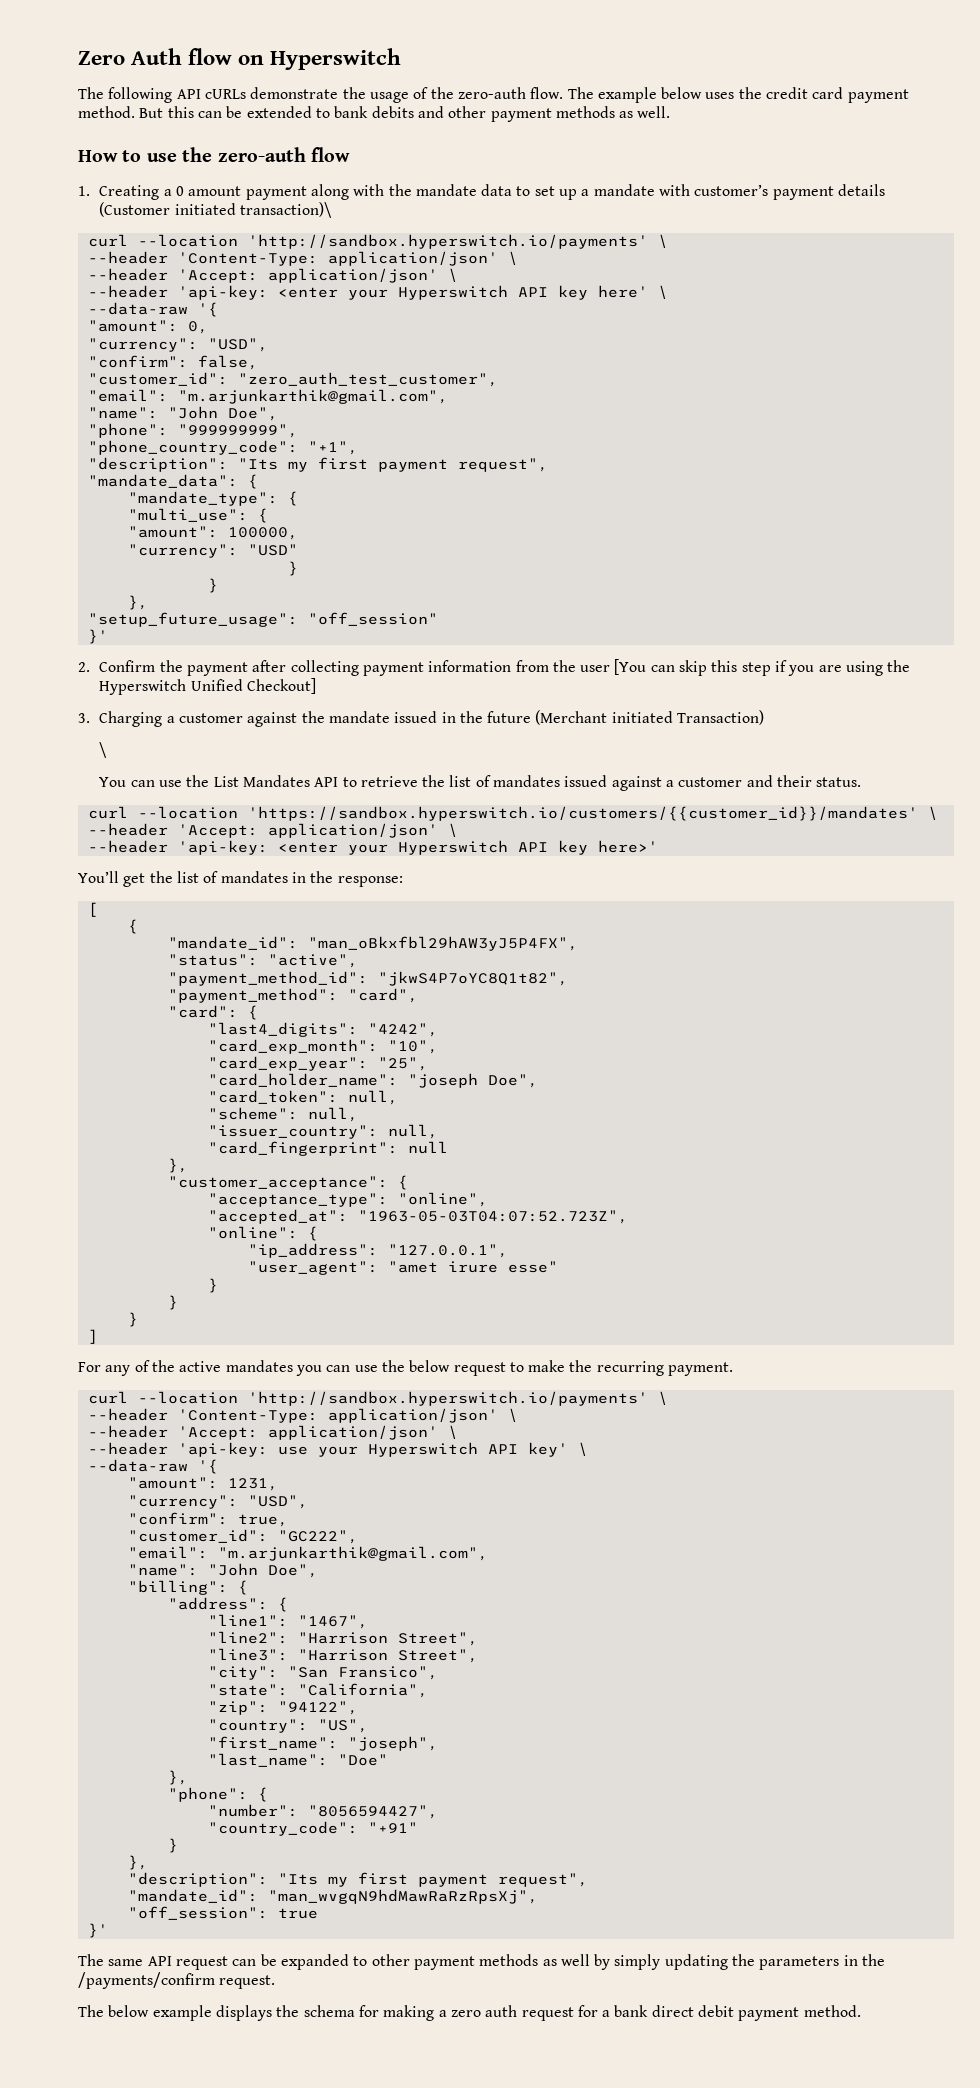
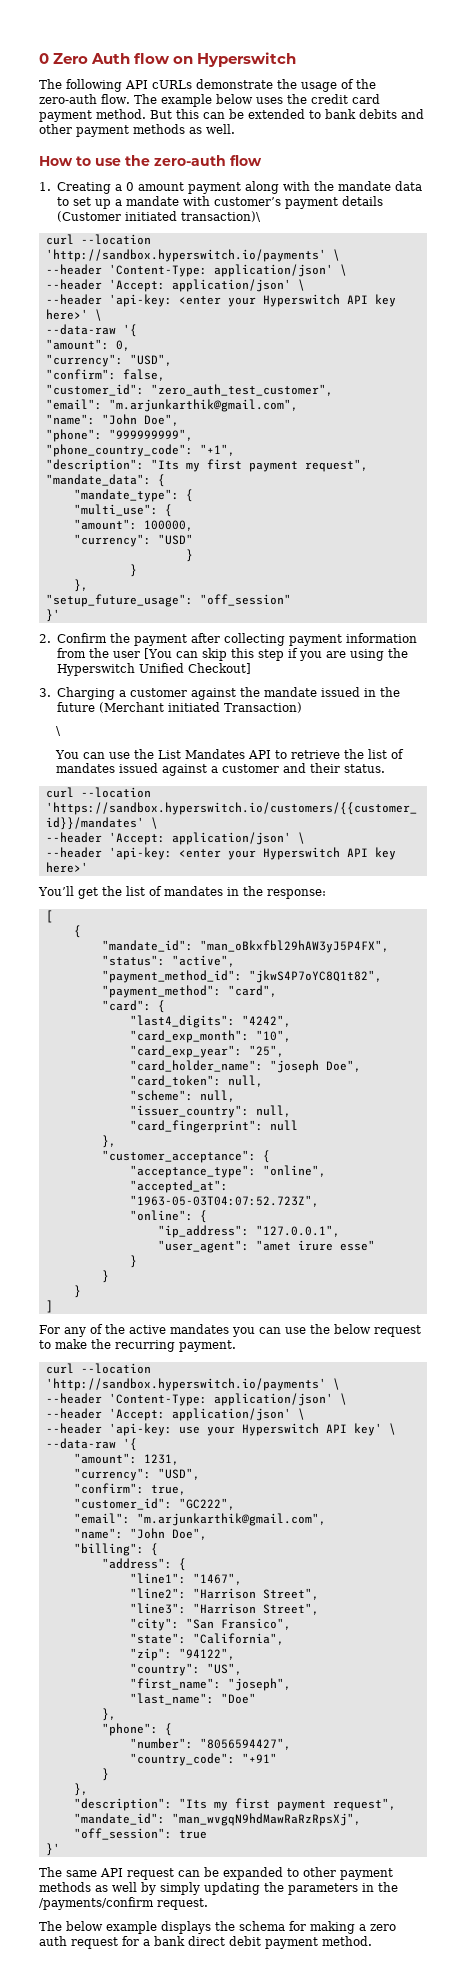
- Zero Auth flow on Hyperswitch
+ 0 Zero Auth flow on Hyperswitch
- --header 'api-key: <enter your Hyperswitch API key here' \
+ --header 'api-key: <enter your Hyperswitch API key here>' \

